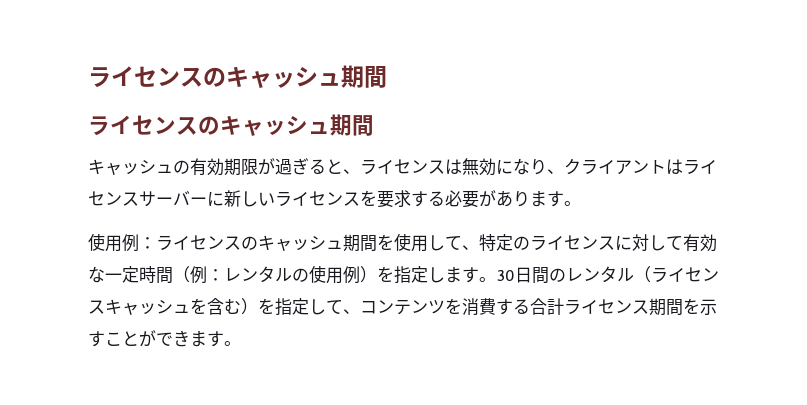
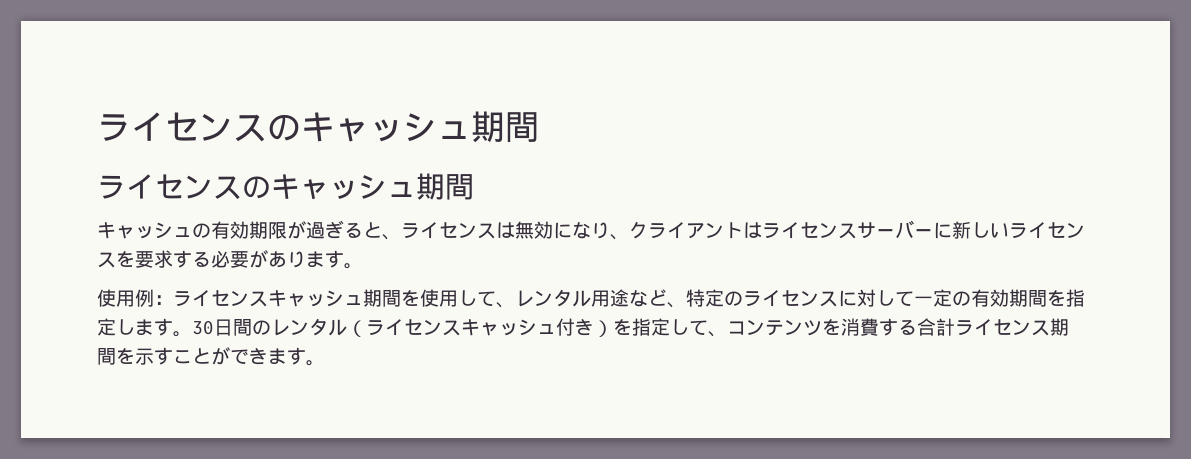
- 使用例：ライセンスのキャッシュ期間を使用して、特定のライセンスに対して有効な一定時間（例：レンタルの使用例）を指定します。
+ 使用例：ライセンスキャッシュ期間を使用して、レンタル用途など、特定のライセンスに対して一定の有効期間を指定します。
- 30日間のレンタル（ライセンスキャッシュを含む）を指定して、コンテンツを消費する合計ライセンス期間を示すことができます。
+ 30日間のレンタル（ライセンスキャッシュ付き）を指定して、コンテンツを消費する合計ライセンス期間を示すことができます。

